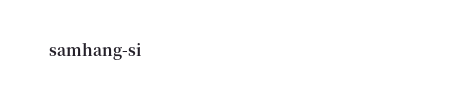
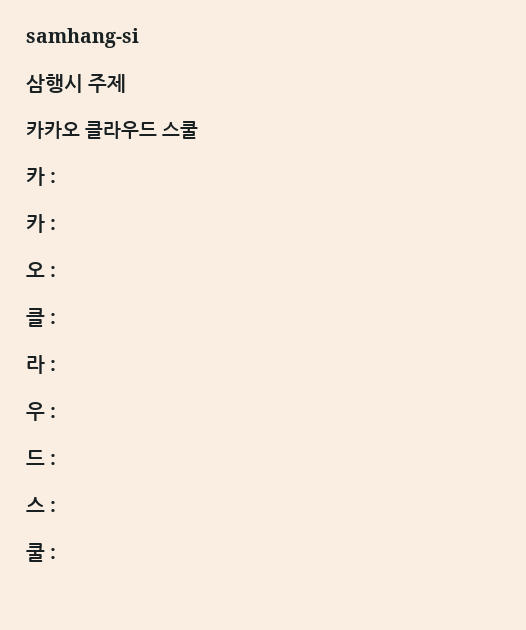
+ 삼행시 주제
+ 카카오 클라우드 스쿨
+ 카 :
+ 카 :
+ 오 :
+ 클 :
+ 라 :
+ 우 :
+ 드 :
+ 스 :
+ 쿨 :

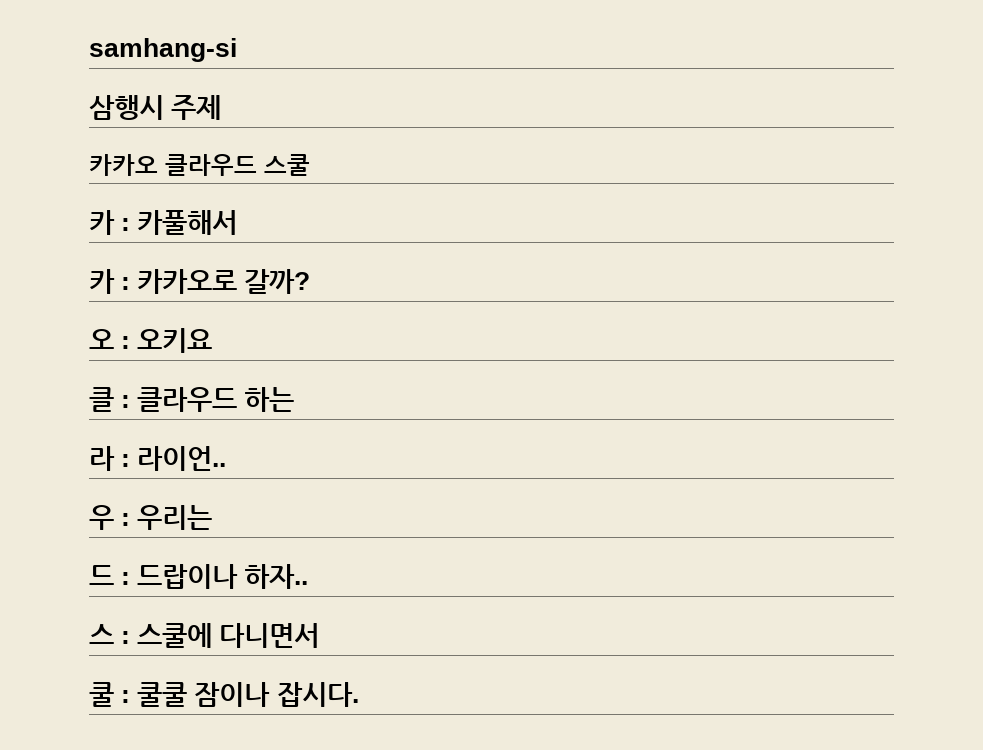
  카카오 클라우드 스쿨
- 카 :
- 카 :
+ 카 : 카풀해서
+ 카 : 카카오로 갈까?
- 오 :
+ 오 : 오키요
- 클 :
+ 클 : 클라우드 하는
- 라 :
+ 라 : 라이언..
- 우 :
+ 우 : 우리는
- 드 :
+ 드 : 드랍이나 하자..
- 스 :
+ 스 : 스쿨에 다니면서
- 쿨 :
+ 쿨 : 쿨쿨 잠이나 잡시다.

